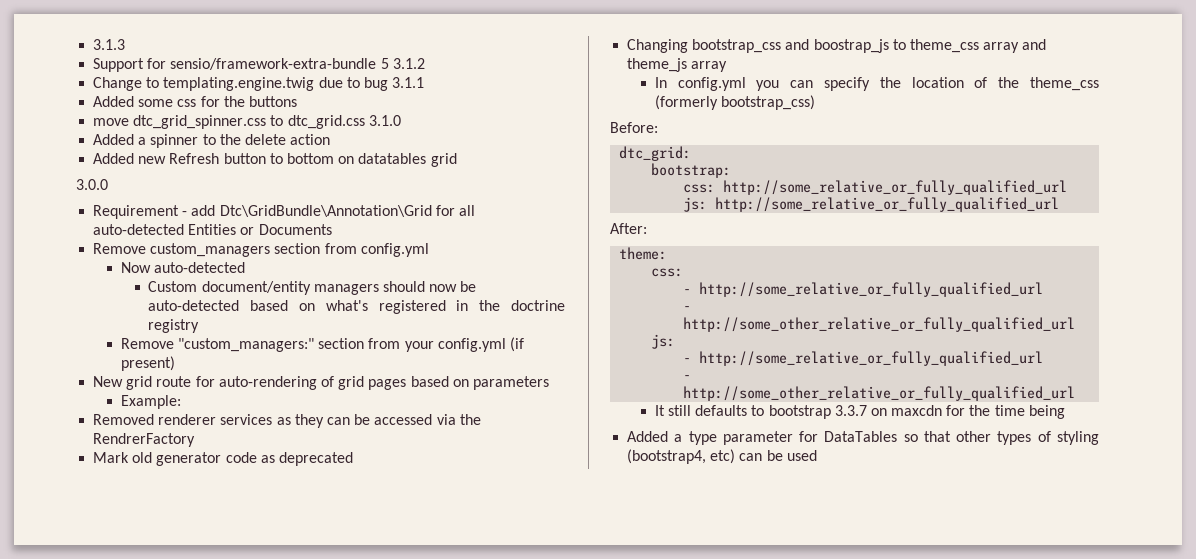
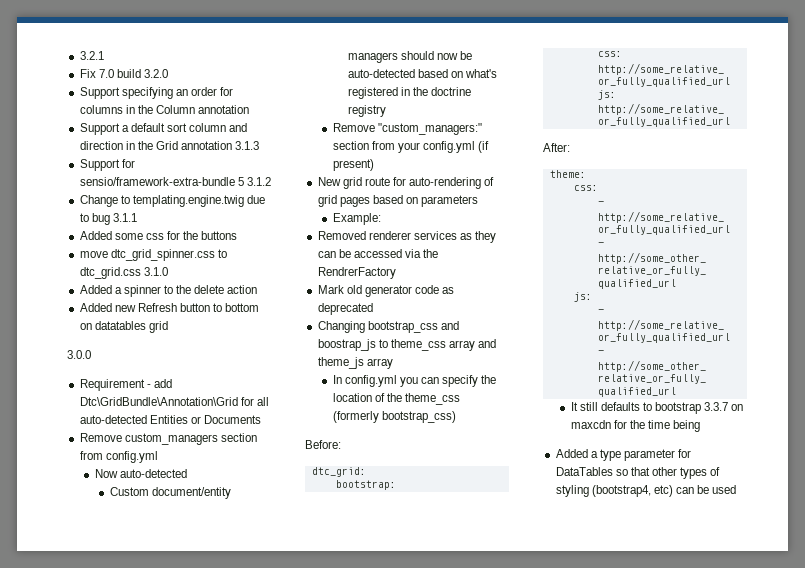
- 3.1.3
+ 3.2.1
+ Fix 7.0 build 3.2.0
+ Support specifying an order for columns in the Column annotation
+ Support a default sort column and direction in the Grid annotation 3.1.3

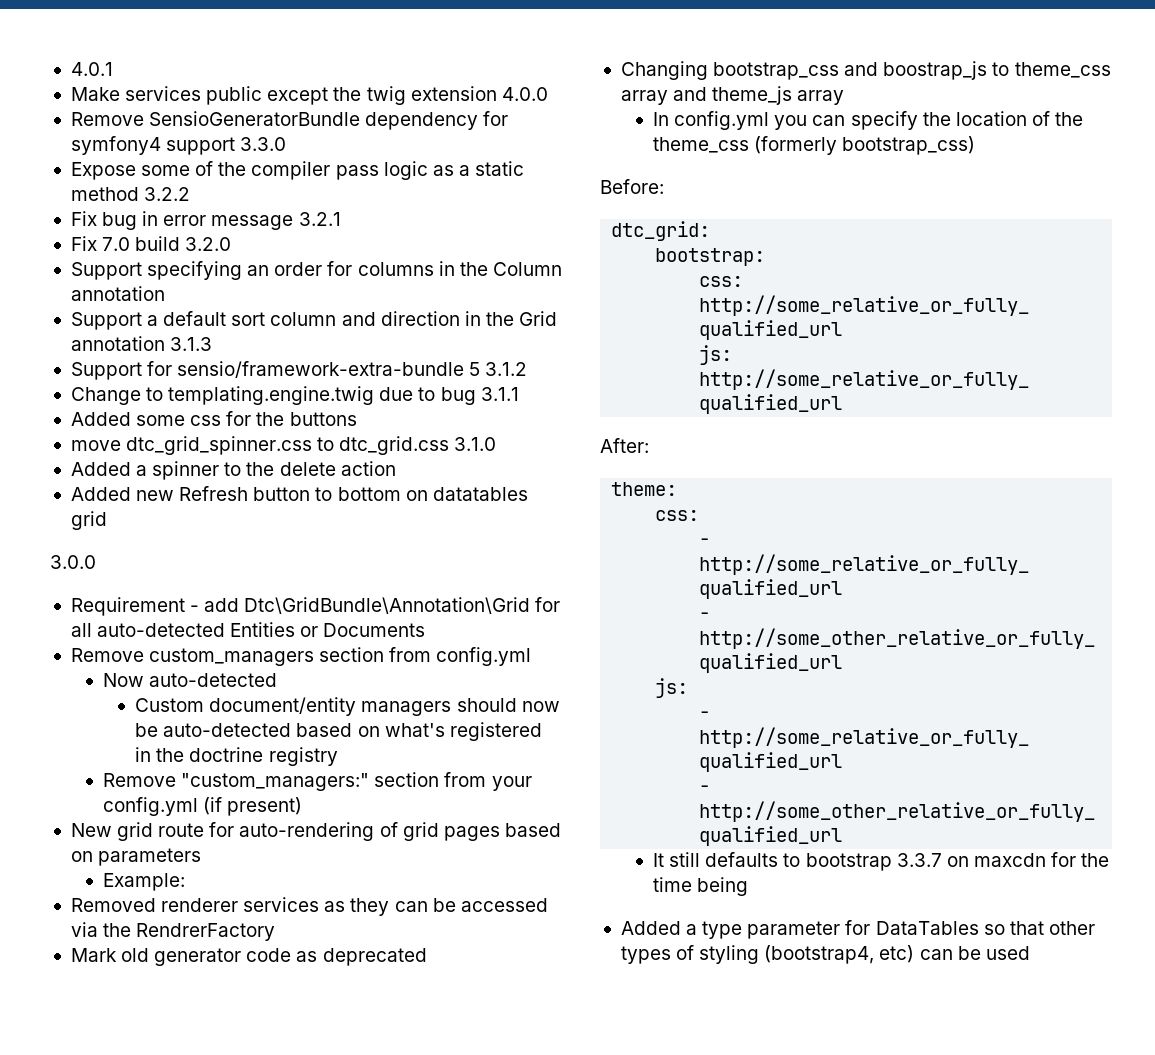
- 3.2.1
+ 4.0.1
+ Make services public except the twig extension 4.0.0
+ Remove SensioGeneratorBundle dependency for symfony4 support 3.3.0
+ Expose some of the compiler pass logic as a static method 3.2.2
+ Fix bug in error message 3.2.1

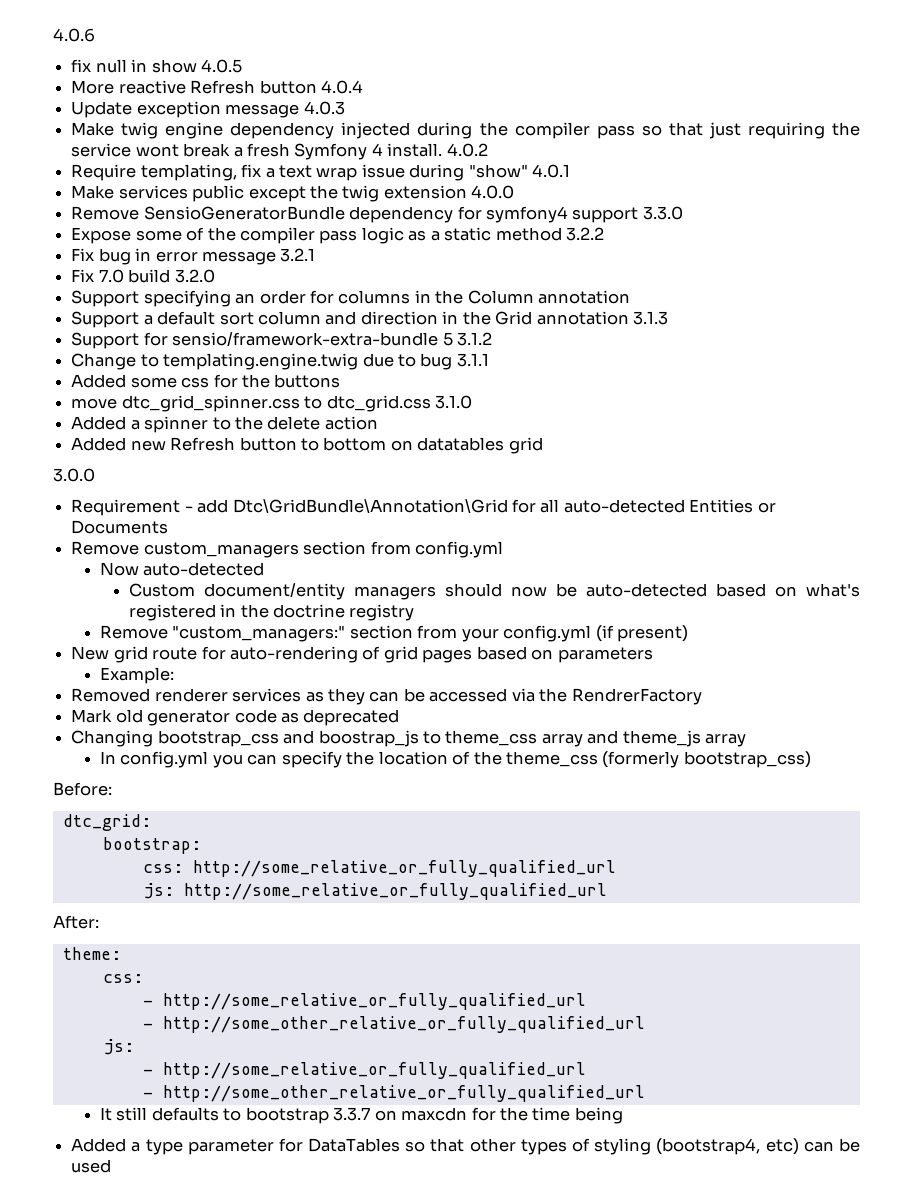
- 4.0.1
+ 4.0.6
+ fix null in show 4.0.5
+ More reactive Refresh button 4.0.4
+ Update exception message 4.0.3
+ Make twig engine dependency injected during the compiler pass so that just requiring the service wont break a fresh Symfony 4 install. 4.0.2
+ Require templating, fix a text wrap issue during "show" 4.0.1

